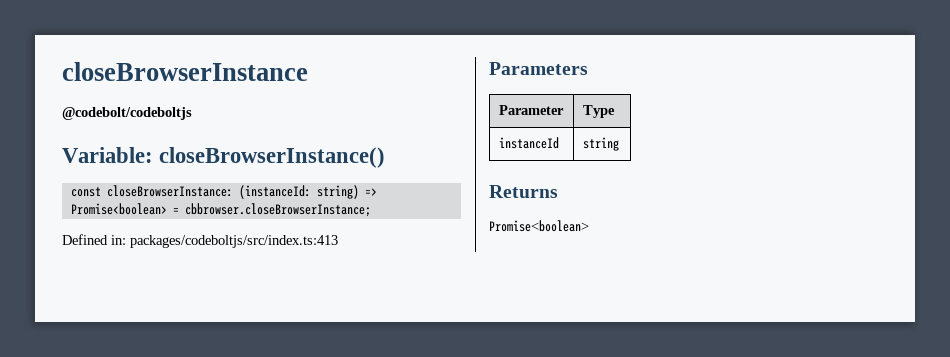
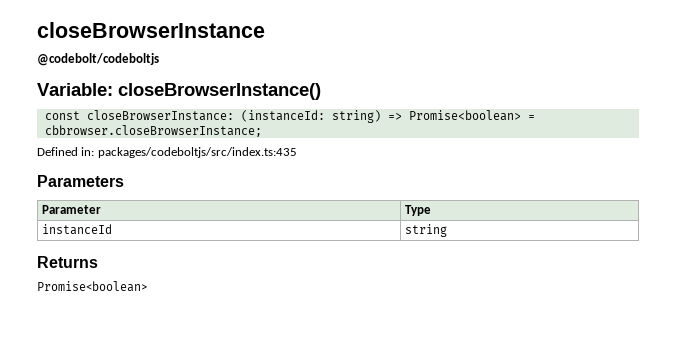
- Defined in: packages/codeboltjs/src/index.ts:413
+ Defined in: packages/codeboltjs/src/index.ts:435

